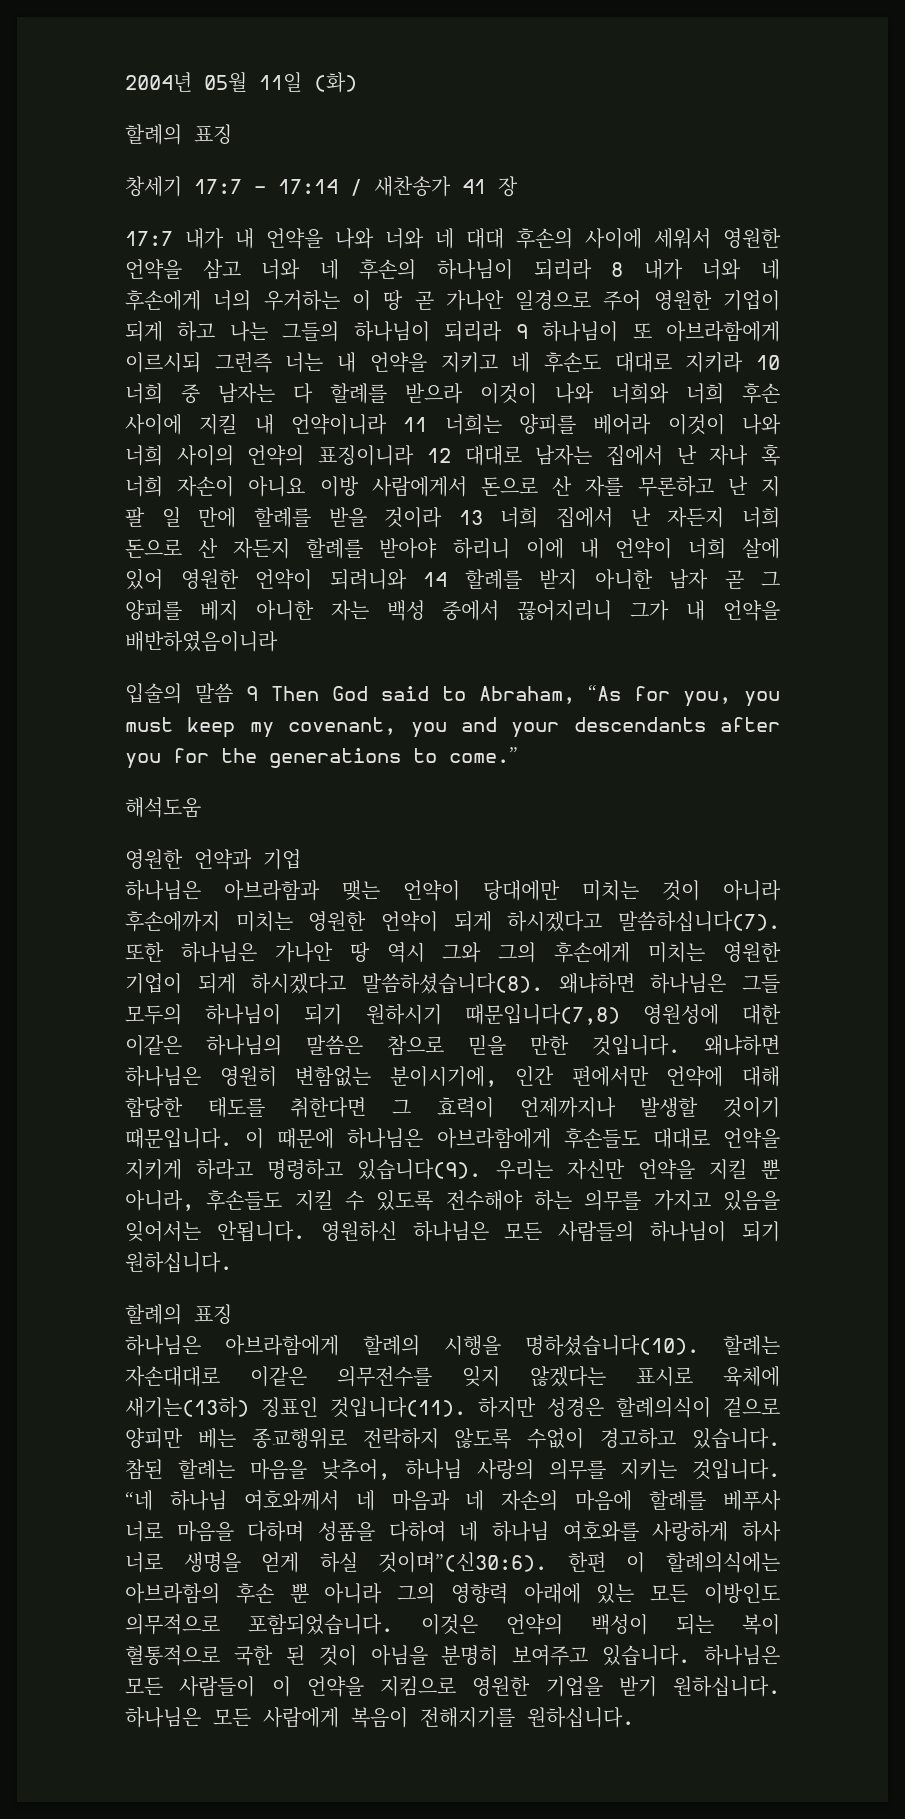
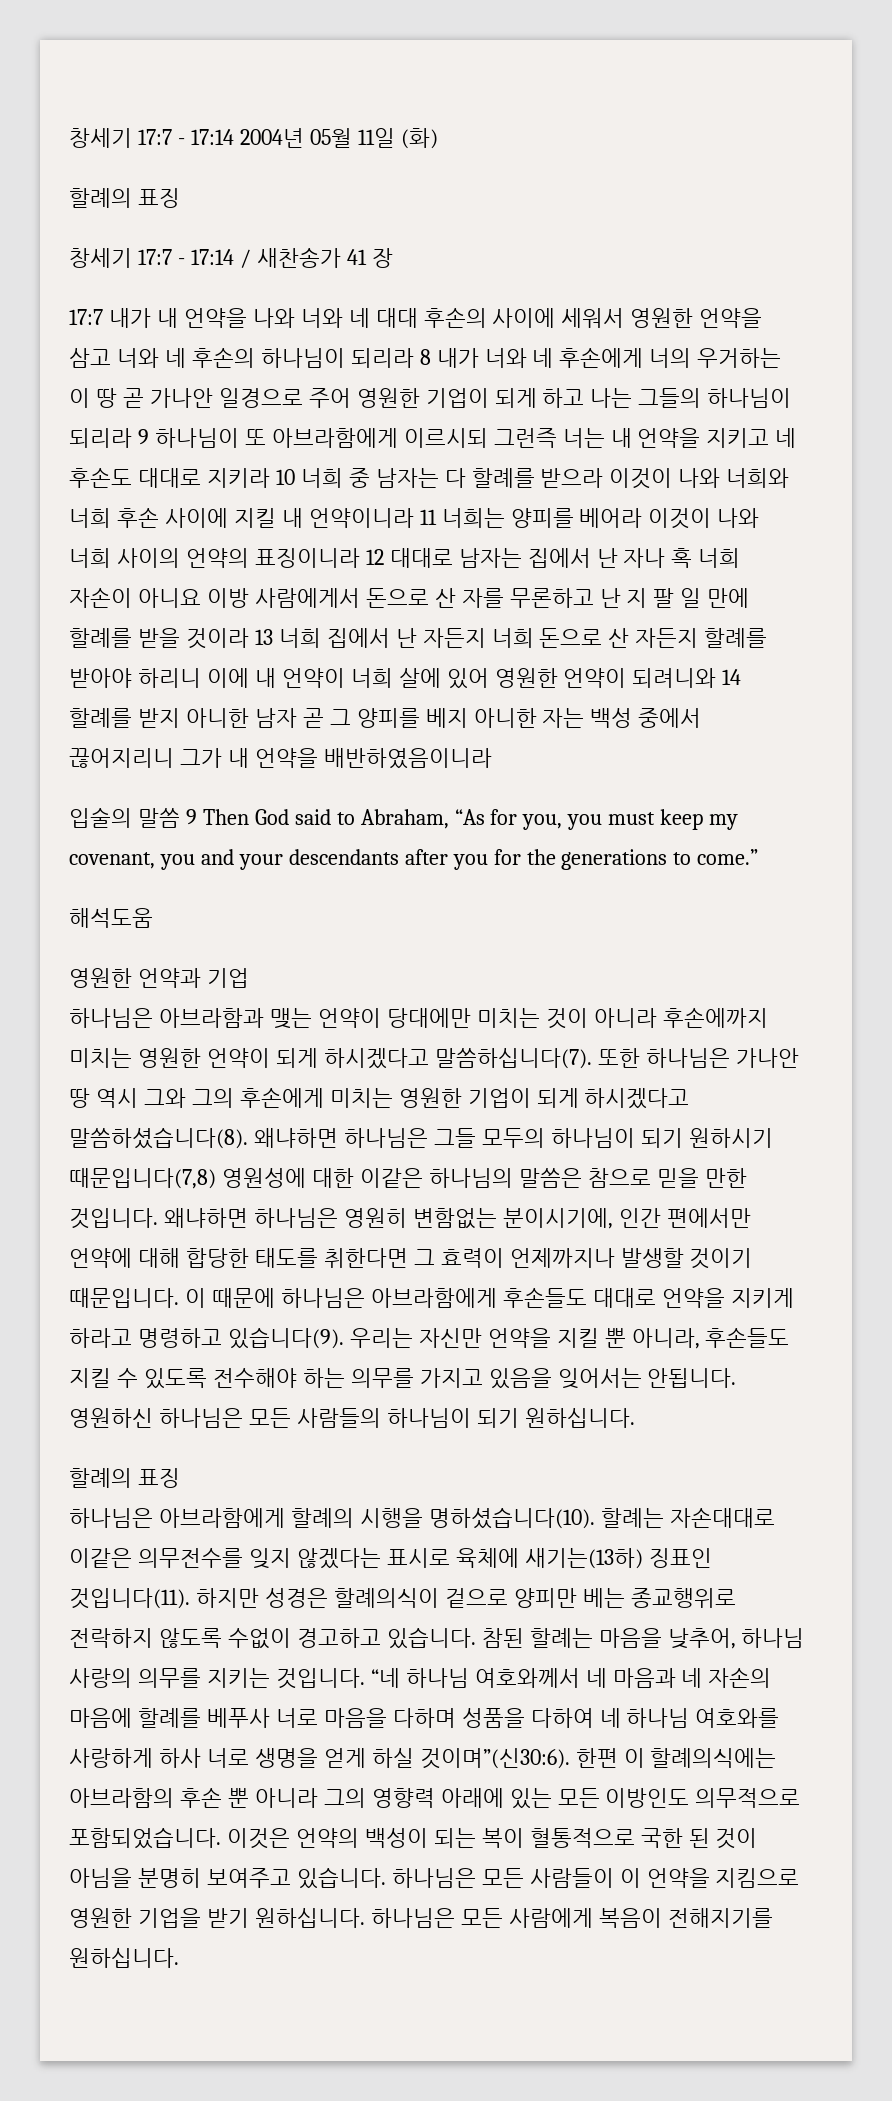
- 2004년 05월 11일 (화)
+ 창세기 17:7 - 17:14 2004년 05월 11일 (화)

